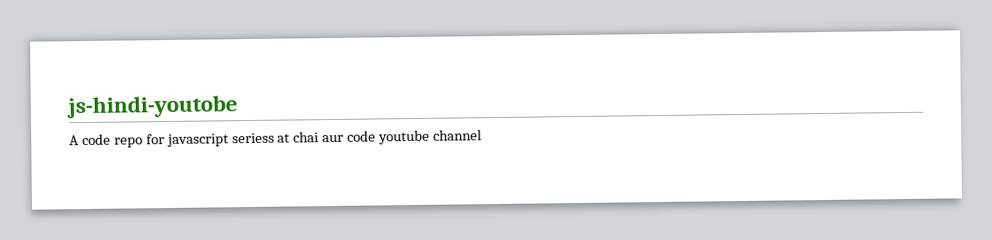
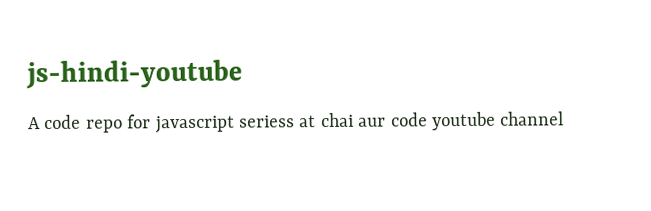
- js-hindi-youtobe
+ js-hindi-youtube

